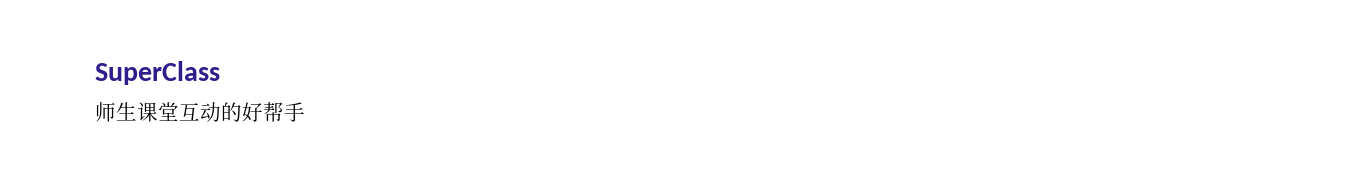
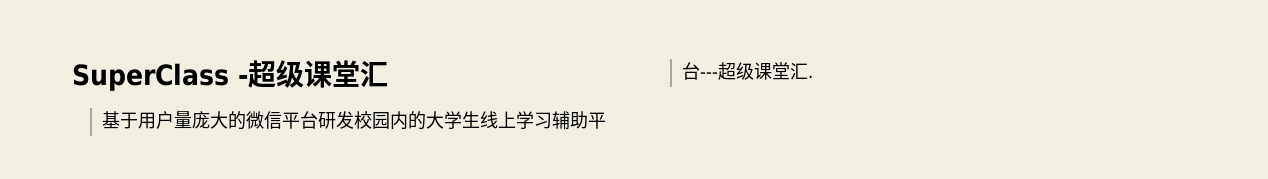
- SuperClass
- 师生课堂互动的好帮手
+ SuperClass -超级课堂汇
+ 基于用户量庞大的微信平台研发校园内的大学生线上学习辅助平台---超级课堂汇.

